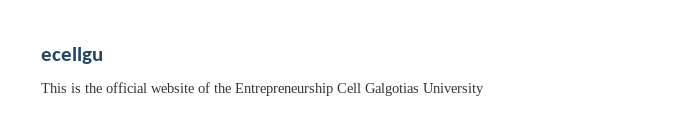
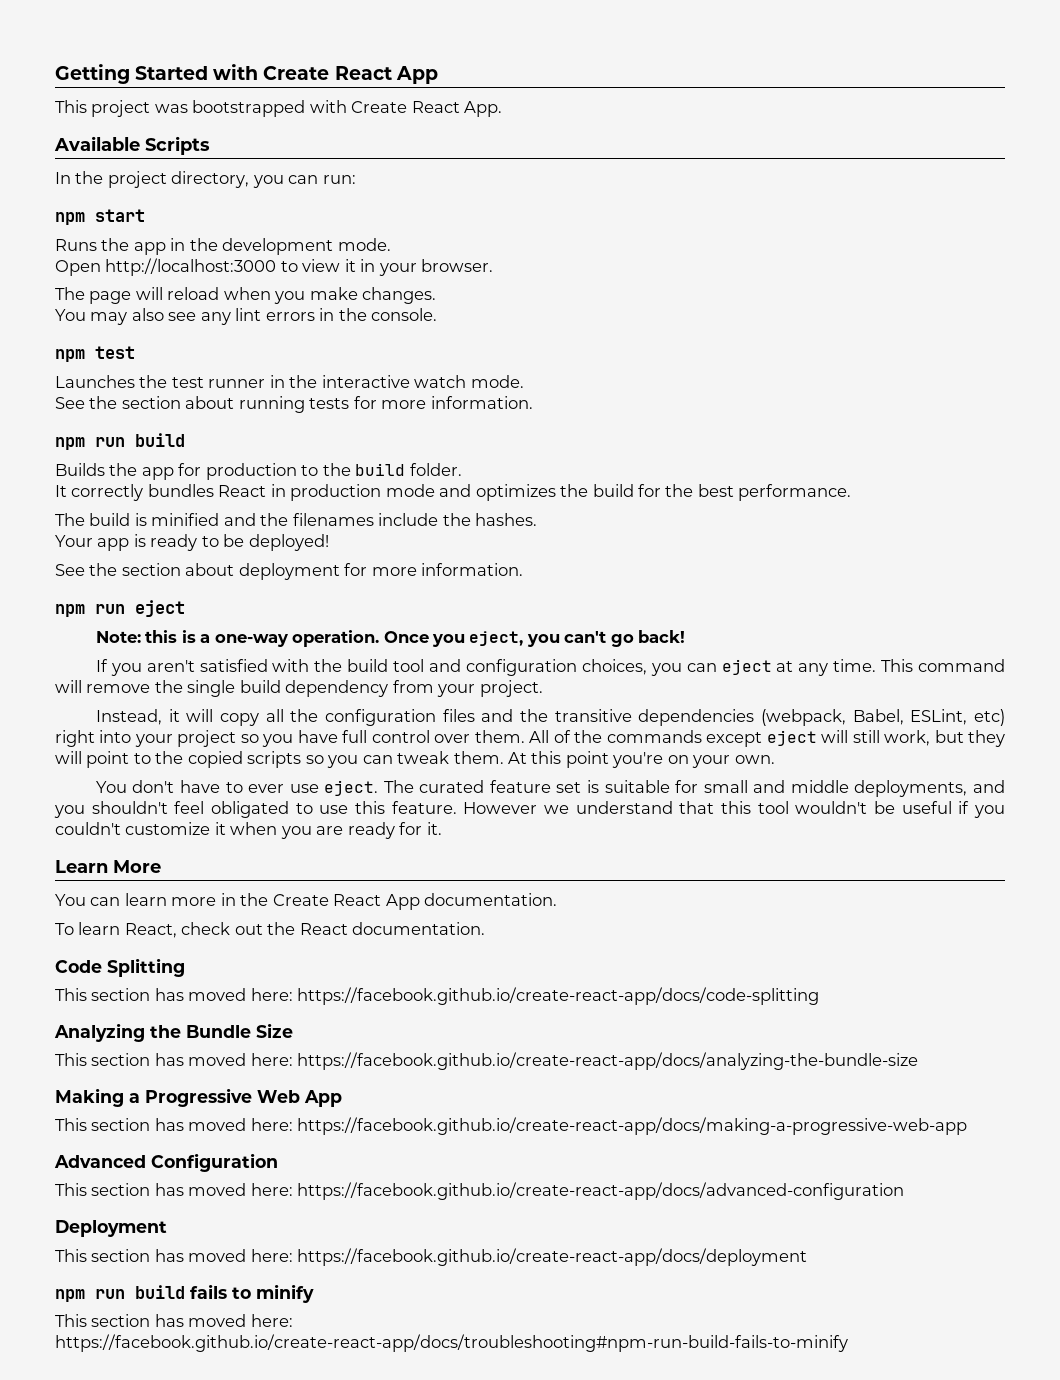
- ecellgu
- This is the official website of the Entrepreneurship Cell Galgotias University
+ Getting Started with Create React App
+ This project was bootstrapped with Create React App.
+ Available Scripts
+ In the project directory, you can run:
+ npm start
+ Runs the app in the development mode.
+ Open http://localhost:3000 to view it in your browser.
+ The page will reload when you make changes.
+ You may also see any lint errors in the console.
+ npm test
+ Launches the test runner in the interactive watch mode.
+ See the section about running tests for more information.
+ npm run build
+ Builds the app for production to the build folder.
+ It correctly bundles React in production mode and optimizes the build for the best performance.
+ The build is minified and the filenames include the hashes.
+ Your app is ready to be deployed!
+ See the section about deployment for more information.
+ npm run eject
+ Note: this is a one-way operation. Once you eject, you can't go back!
+ If you aren't satisfied with the build tool and configuration choices, you can eject at any time. This command will remove the single build dependency from your project.
+ Instead, it will copy all the configuration files and the transitive dependencies (webpack, Babel, ESLint, etc) right into your project so you have full control over them. All of the commands except eject will still work, but they will point to the copied scripts so you can tweak them. At this point you're on your own.
+ You don't have to ever use eject. The curated feature set is suitable for small and middle deployments, and you shouldn't feel obligated to use this feature. However we understand that this tool wouldn't be useful if you couldn't customize it when you are ready for it.
+ Learn More
+ You can learn more in the Create React App documentation.
+ To learn React, check out the React documentation.
+ Code Splitting
+ This section has moved here: https://facebook.github.io/create-react-app/docs/code-splitting
+ Analyzing the Bundle Size
+ This section has moved here: https://facebook.github.io/create-react-app/docs/analyzing-the-bundle-size
+ Making a Progressive Web App
+ This section has moved here: https://facebook.github.io/create-react-app/docs/making-a-progressive-web-app
+ Advanced Configuration
+ This section has moved here: https://facebook.github.io/create-react-app/docs/advanced-configuration
+ Deployment
+ This section has moved here: https://facebook.github.io/create-react-app/docs/deployment
+ npm run build fails to minify
+ This section has moved here: https://facebook.github.io/create-react-app/docs/troubleshooting#npm-run-build-fails-to-minify

